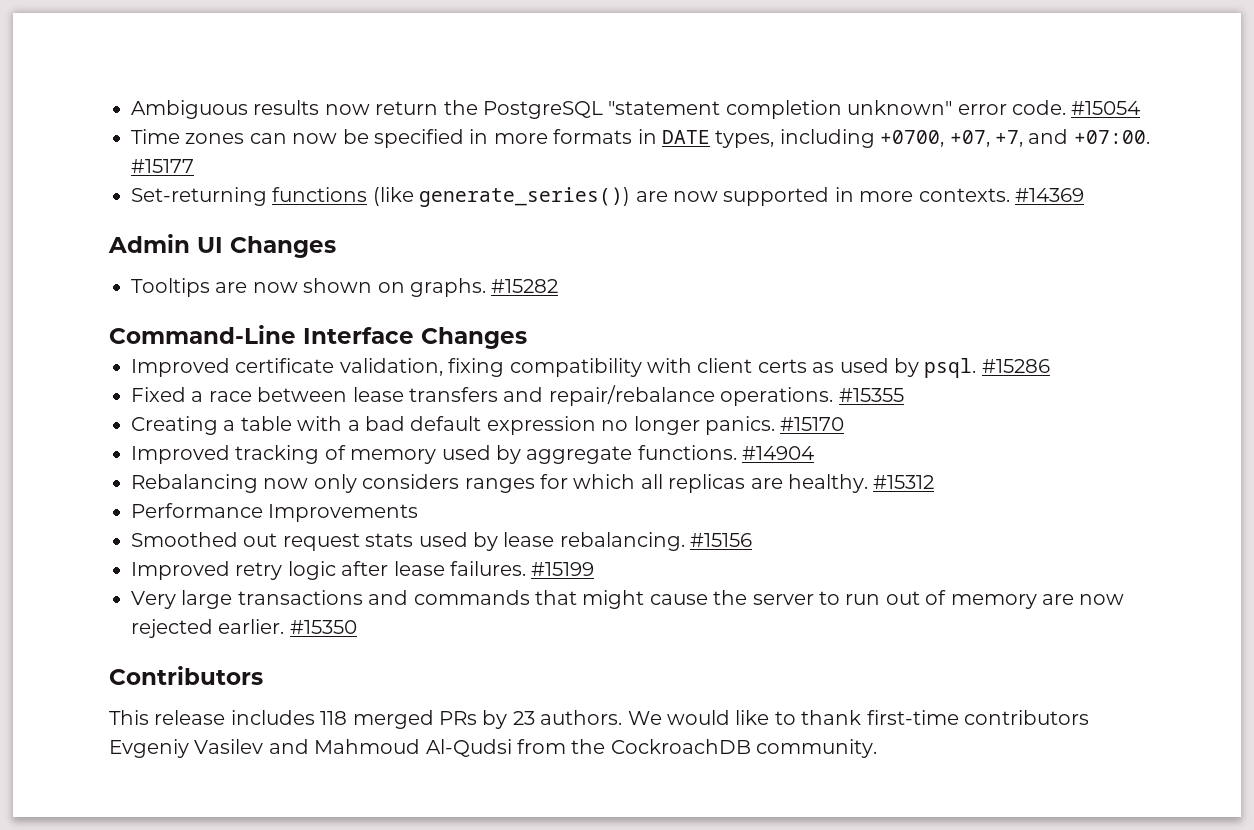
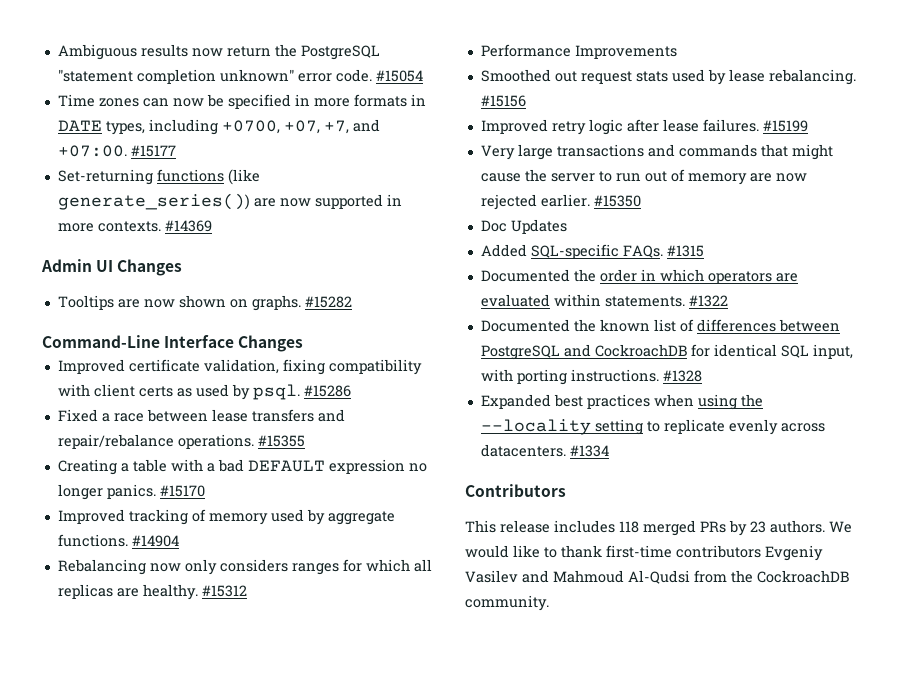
- Creating a table with a bad default expression no longer panics.
+ Creating a table with a bad DEFAULT expression no longer panics.
+ Doc Updates
+ Added SQL-specific FAQs. #1315
+ Documented the order in which operators are evaluated within statements. #1322
+ Documented the known list of differences between PostgreSQL and CockroachDB for identical SQL input, with porting instructions. #1328
+ Expanded best practices when using the --locality setting to replicate evenly across datacenters. #1334

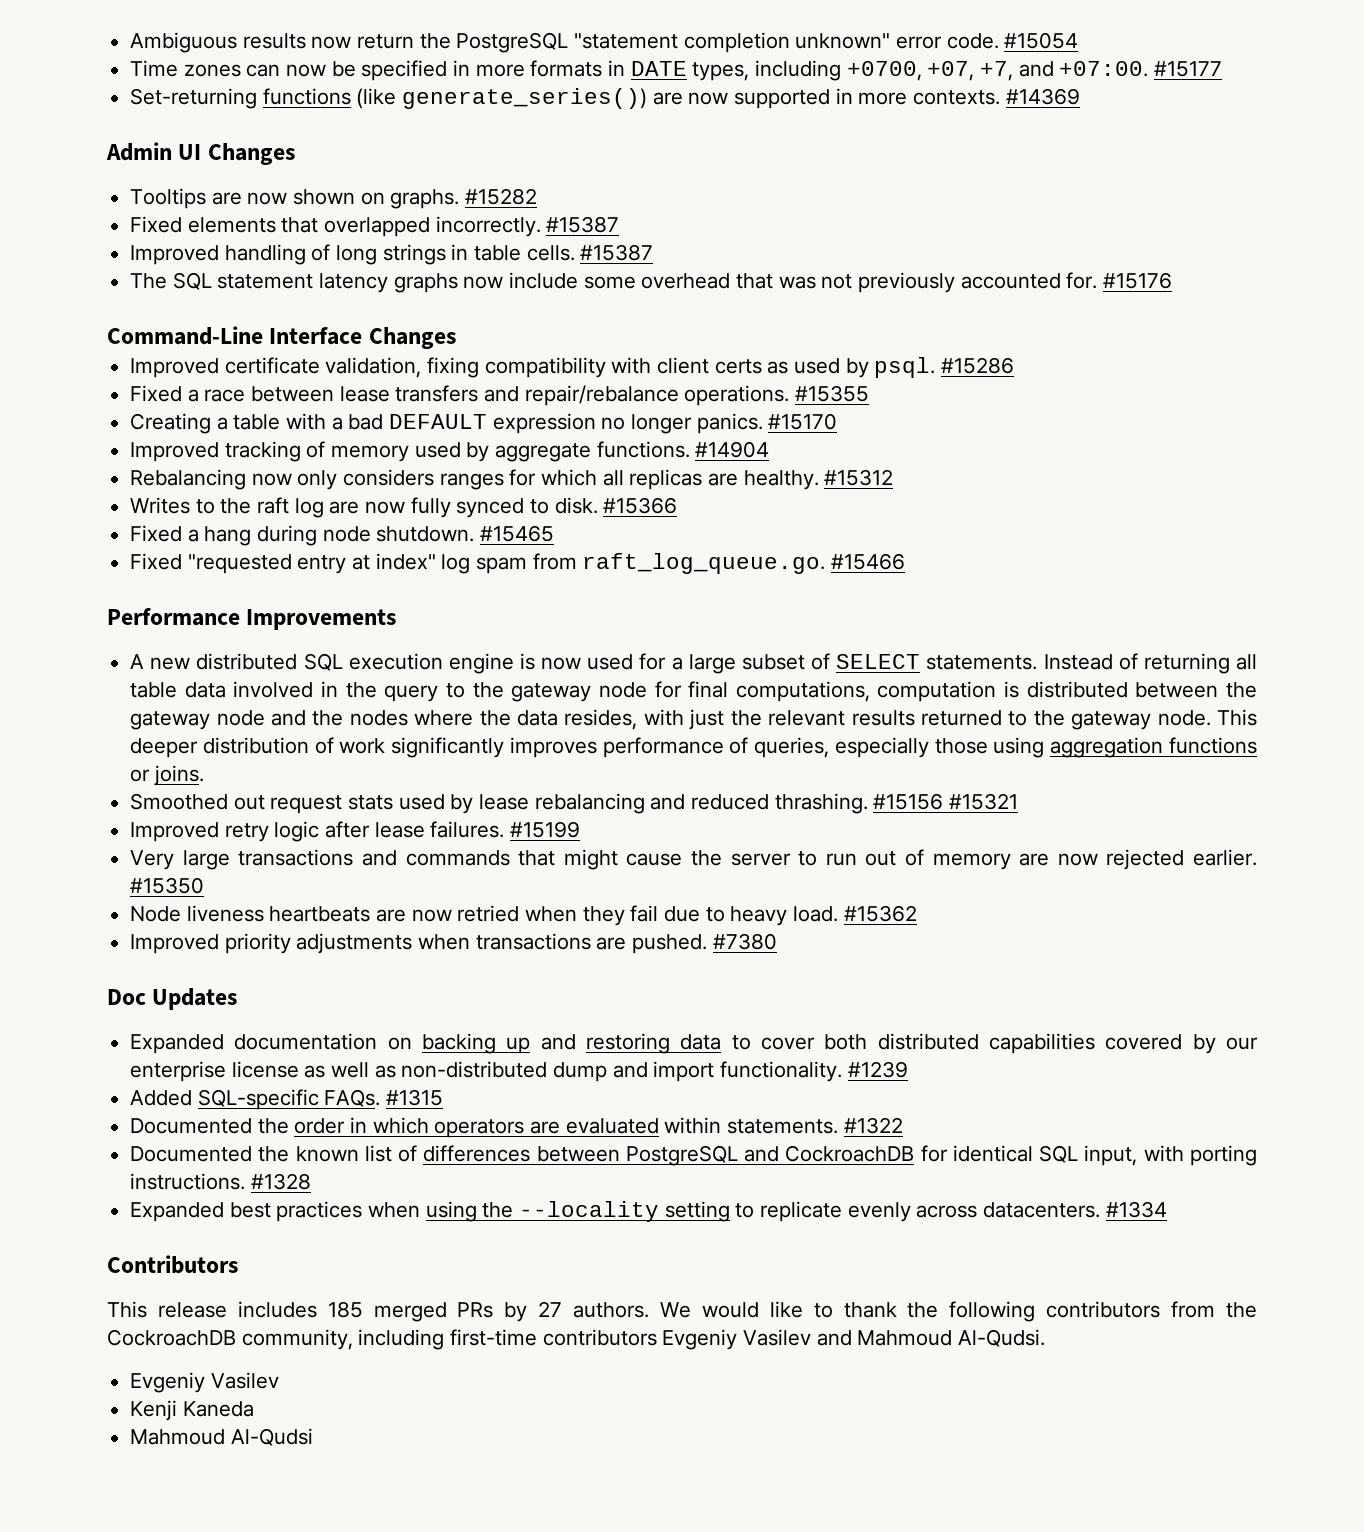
+ Fixed elements that overlapped incorrectly. #15387
+ Improved handling of long strings in table cells. #15387
+ The SQL statement latency graphs now include some overhead that was not previously accounted for. #15176
+ Writes to the raft log are now fully synced to disk. #15366
+ Fixed a hang during node shutdown. #15465
+ Fixed "requested entry at index" log spam from raft_log_queue.go. #15466
  Performance Improvements
+ A new distributed SQL execution engine is now used for a large subset of SELECT statements. Instead of returning all table data involved in the query to the gateway node for final computations, computation is distributed between the gateway node and the nodes where the data resides, with just the relevant results returned to the gateway node. This deeper distribution of work significantly improves performance of queries, especially those using aggregation functions or joins.
- Smoothed out request stats used by lease rebalancing.
+ Smoothed out request stats used by lease rebalancing and reduced thrashing.
- #15156
+ #15156 #15321
+ Node liveness heartbeats are now retried when they fail due to heavy load. #15362
+ Improved priority adjustments when transactions are pushed. #7380
  Doc Updates
+ Expanded documentation on backing up and restoring data to cover both distributed capabilities covered by our enterprise license as well as non-distributed dump and import functionality. #1239
- This release includes 118 merged PRs by 23 authors.
+ This release includes 185 merged PRs by 27 authors.
- We would like to thank first-time contributors Evgeniy Vasilev and Mahmoud Al-Qudsi from the CockroachDB community.
+ We would like to thank the following contributors from the CockroachDB community, including first-time contributors Evgeniy Vasilev and Mahmoud Al-Qudsi.
+ Evgeniy Vasilev
+ Kenji Kaneda
+ Mahmoud Al-Qudsi

